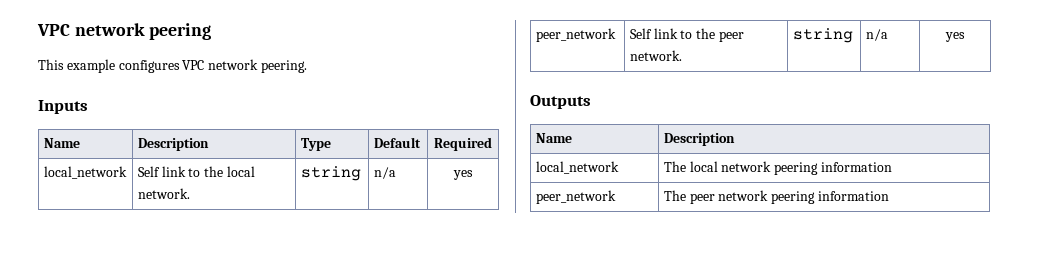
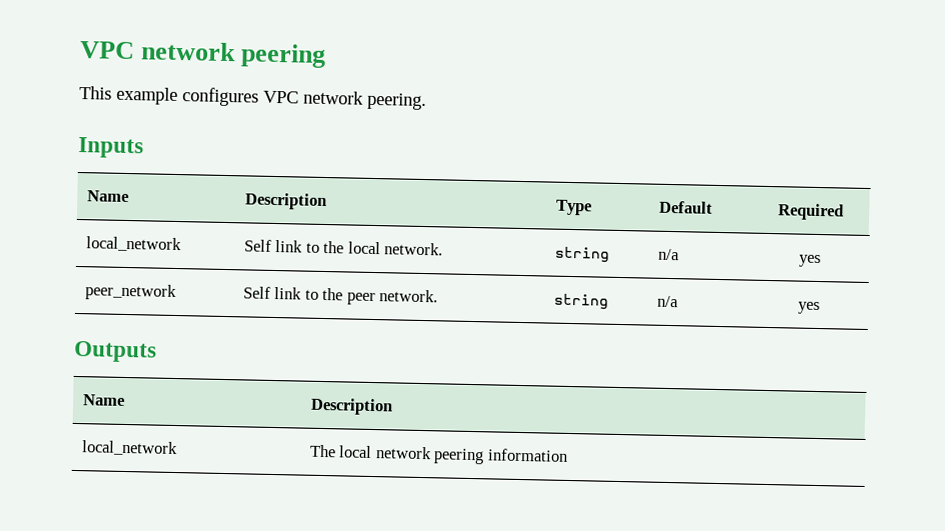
- peer_network | The peer network peering information

